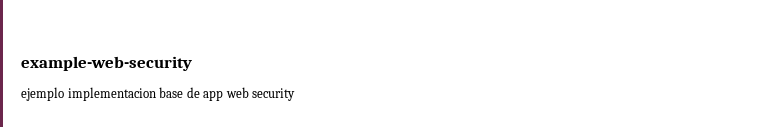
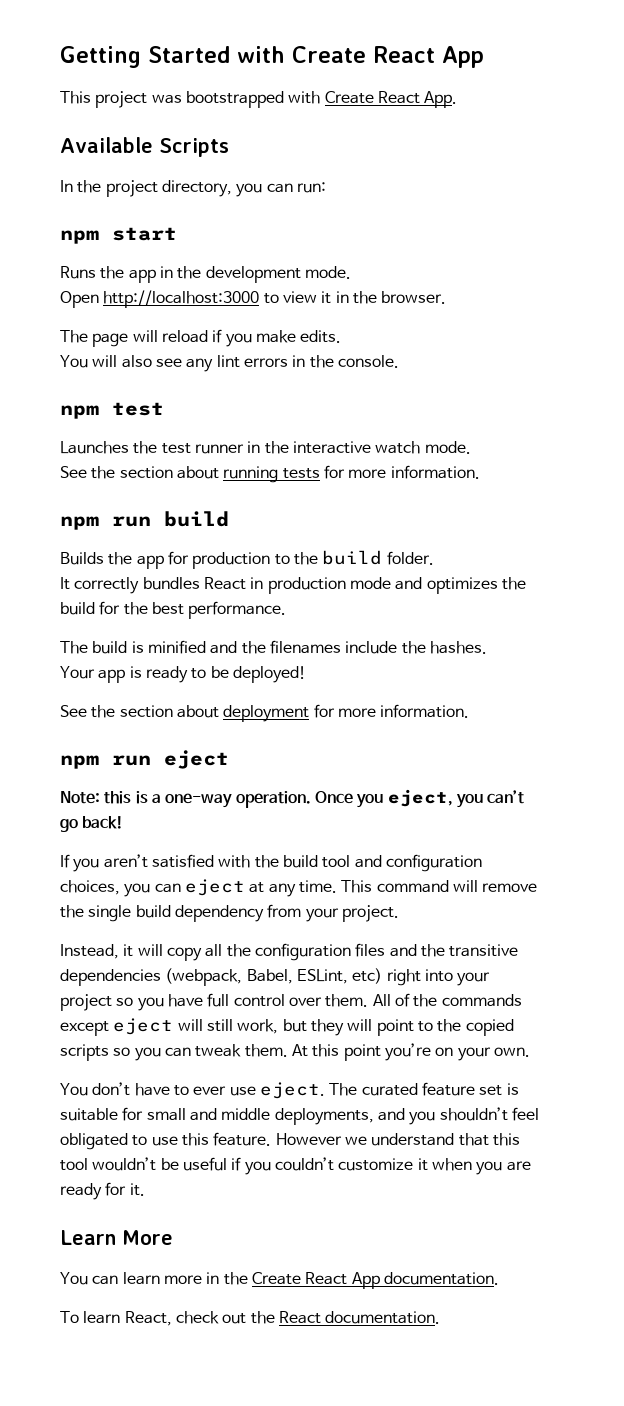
- example-web-security
- ejemplo implementacion base de app web security
+ Getting Started with Create React App
+ This project was bootstrapped with Create React App.
+ Available Scripts
+ In the project directory, you can run:
+ npm start
+ Runs the app in the development mode.
+ Open http://localhost:3000 to view it in the browser.
+ The page will reload if you make edits.
+ You will also see any lint errors in the console.
+ npm test
+ Launches the test runner in the interactive watch mode.
+ See the section about running tests for more information.
+ npm run build
+ Builds the app for production to the build folder.
+ It correctly bundles React in production mode and optimizes the build for the best performance.
+ The build is minified and the filenames include the hashes.
+ Your app is ready to be deployed!
+ See the section about deployment for more information.
+ npm run eject
+ Note: this is a one-way operation. Once you eject, you can’t go back!
+ If you aren’t satisfied with the build tool and configuration choices, you can eject at any time. This command will remove the single build dependency from your project.
+ Instead, it will copy all the configuration files and the transitive dependencies (webpack, Babel, ESLint, etc) right into your project so you have full control over them. All of the commands except eject will still work, but they will point to the copied scripts so you can tweak them. At this point you’re on your own.
+ You don’t have to ever use eject. The curated feature set is suitable for small and middle deployments, and you shouldn’t feel obligated to use this feature. However we understand that this tool wouldn’t be useful if you couldn’t customize it when you are ready for it.
+ Learn More
+ You can learn more in the Create React App documentation.
+ To learn React, check out the React documentation.

